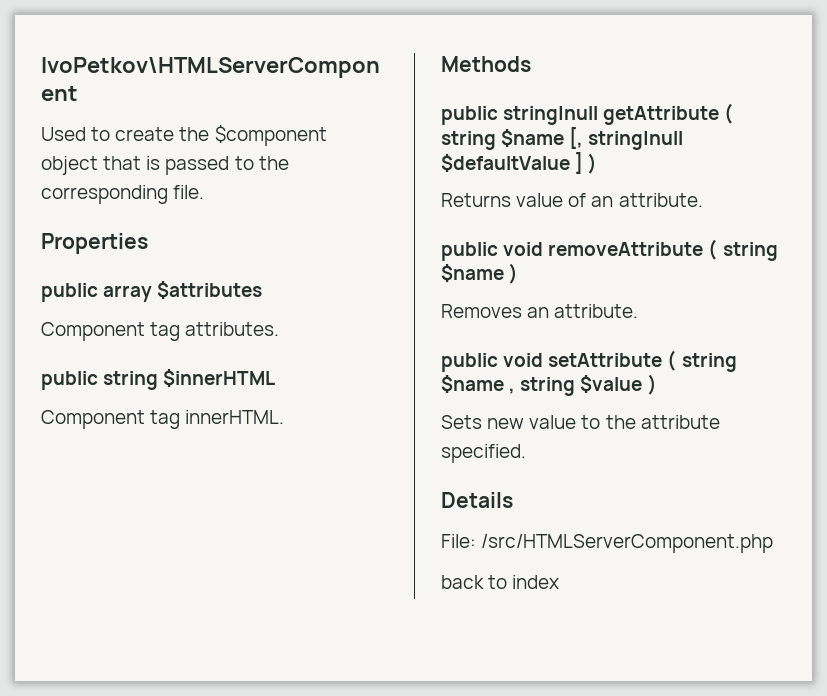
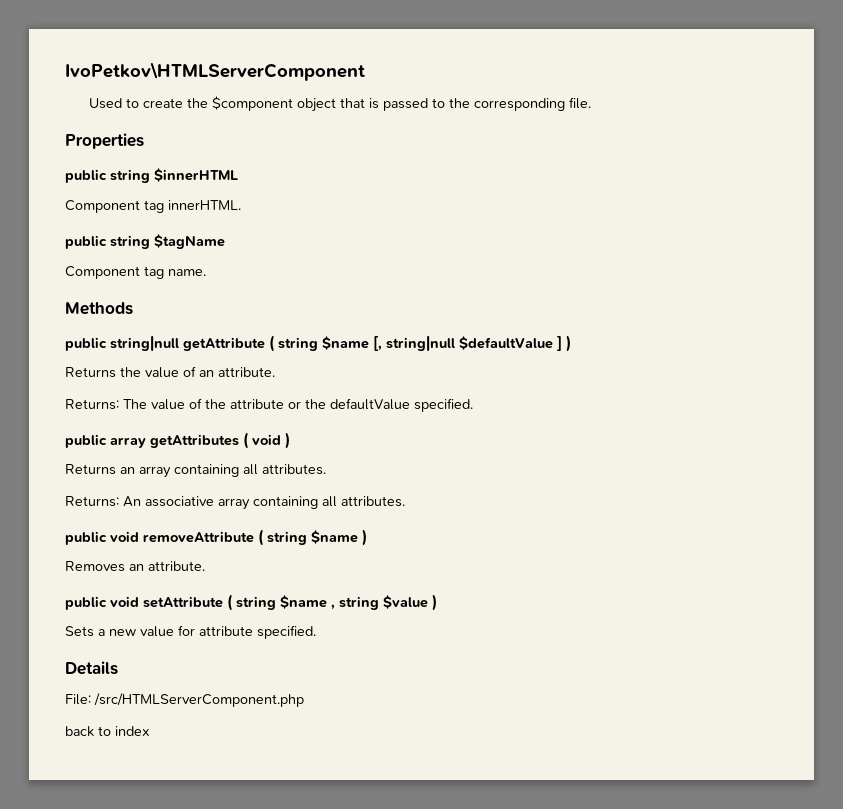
- public array $attributes
- Component tag attributes.
+ public string $tagName
+ Component tag name.
- Returns value of an attribute.
+ Returns the value of an attribute.
+ Returns: The value of the attribute or the defaultValue specified.
+ public array getAttributes ( void )
+ Returns an array containing all attributes.
+ Returns: An associative array containing all attributes.
- Sets new value to the attribute specified.
+ Sets a new value for attribute specified.

